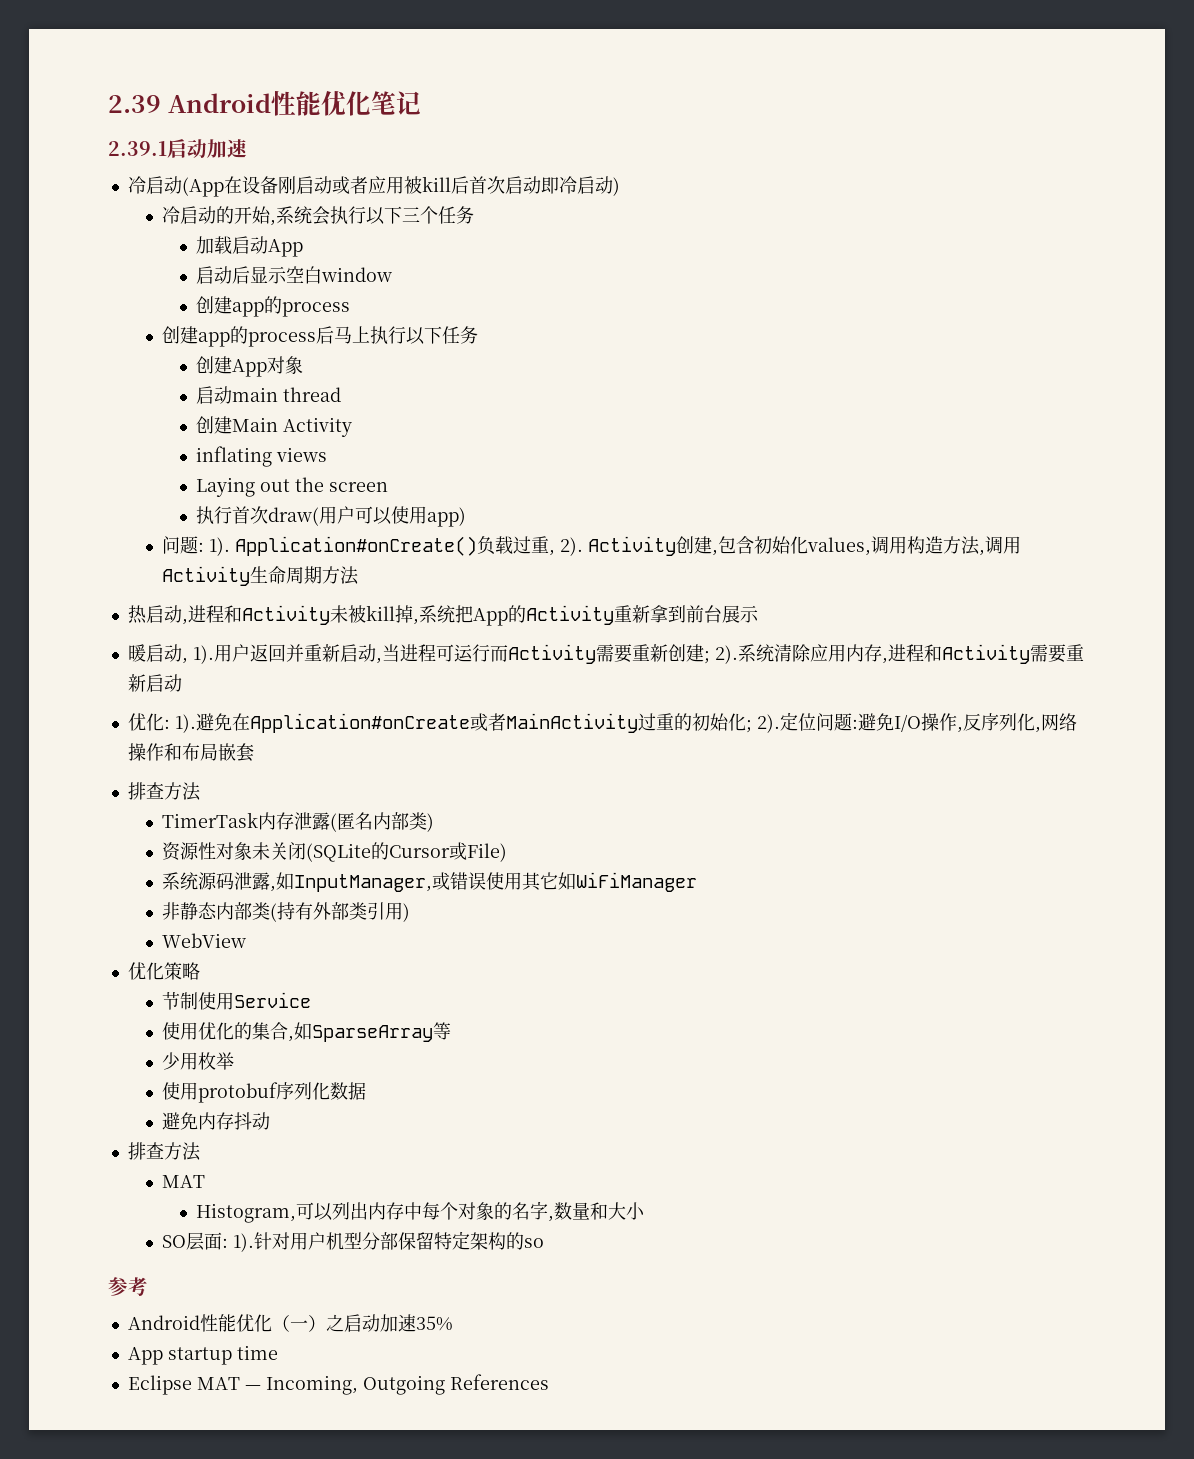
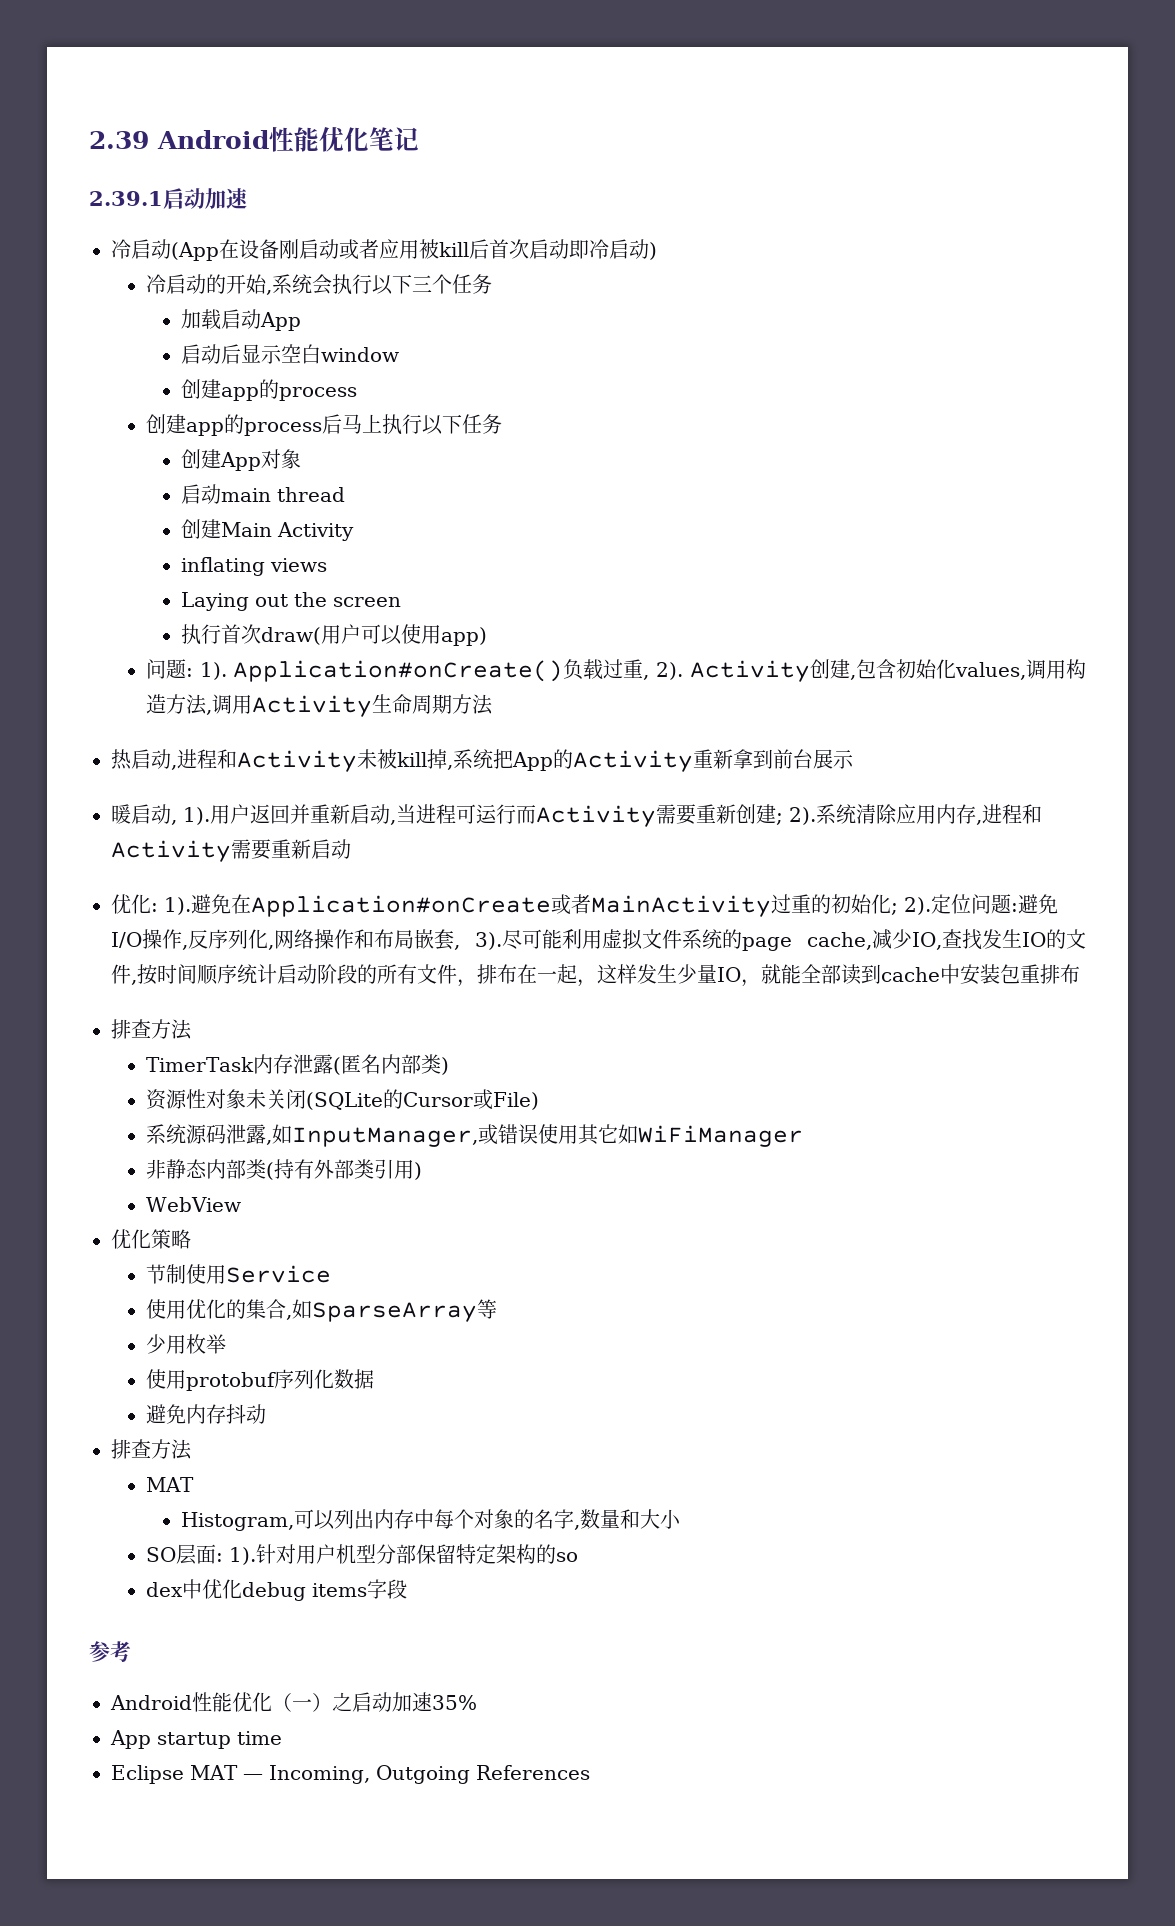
- 定位问题:避免I/O操作,反序列化,网络操作和布局嵌套
+ 定位问题:避免I/O操作,反序列化,网络操作和布局嵌套, 3).尽可能利用虚拟文件系统的page cache,减少IO,查找发生IO的文件,按时间顺序统计启动阶段的所有文件，排布在一起，这样发生少量IO，就能全部读到cache中安装包重排布
+ dex中优化debug items字段

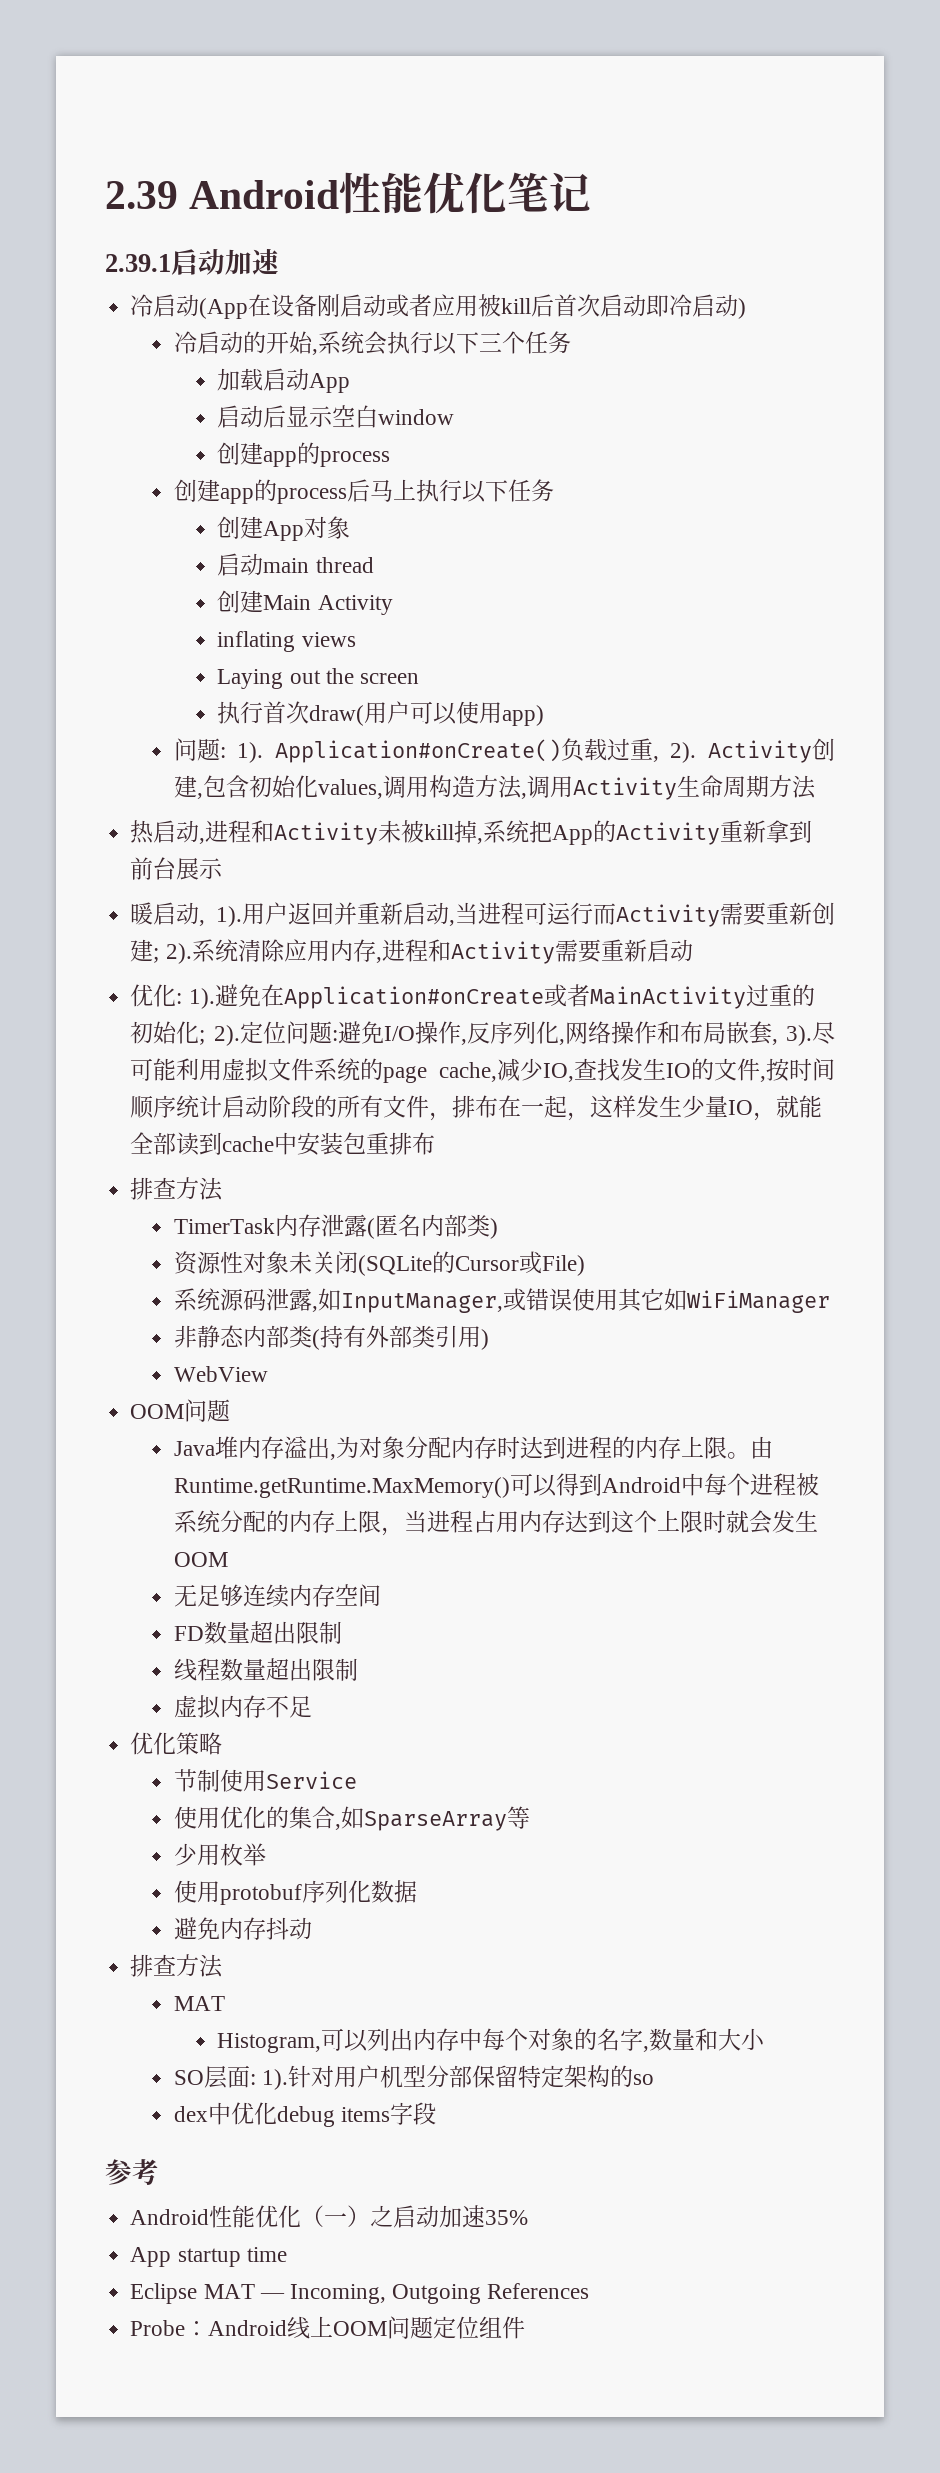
  WebView
+ OOM问题
+ Java堆内存溢出,为对象分配内存时达到进程的内存上限。由Runtime.getRuntime.MaxMemory()可以得到Android中每个进程被系统分配的内存上限，当进程占用内存达到这个上限时就会发生OOM
+ 无足够连续内存空间
+ FD数量超出限制
+ 线程数量超出限制
+ 虚拟内存不足
+ Probe：Android线上OOM问题定位组件

